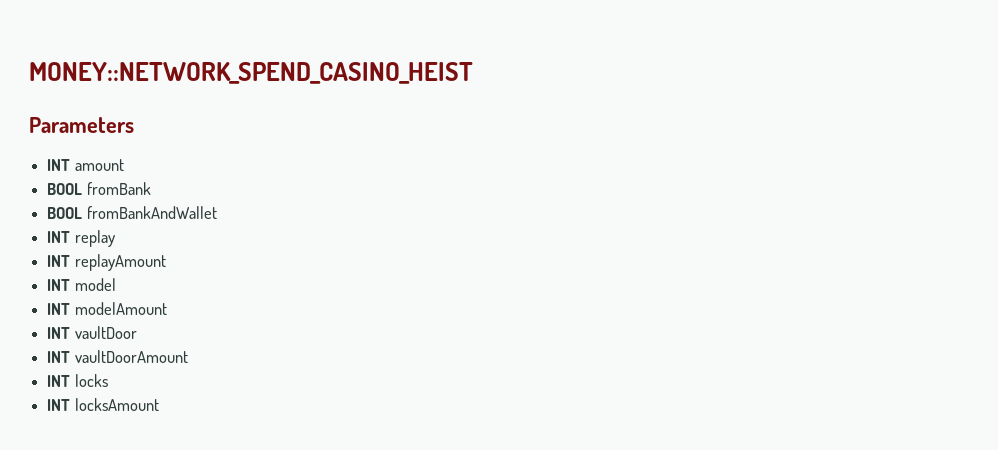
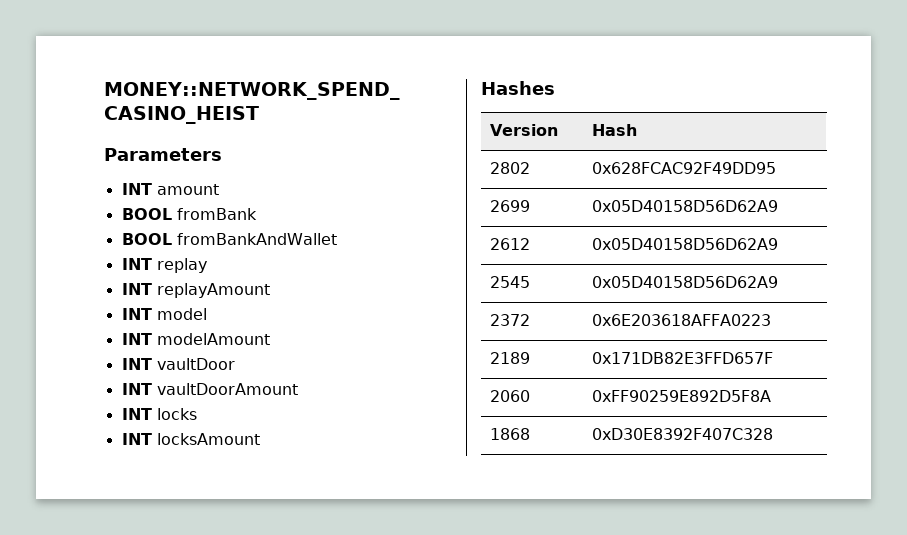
+ Hashes
+ Version | Hash
+ 2802 | 0x628FCAC92F49DD95
+ 2699 | 0x05D40158D56D62A9
+ 2612 | 0x05D40158D56D62A9
+ 2545 | 0x05D40158D56D62A9
+ 2372 | 0x6E203618AFFA0223
+ 2189 | 0x171DB82E3FFD657F
+ 2060 | 0xFF90259E892D5F8A
+ 1868 | 0xD30E8392F407C328

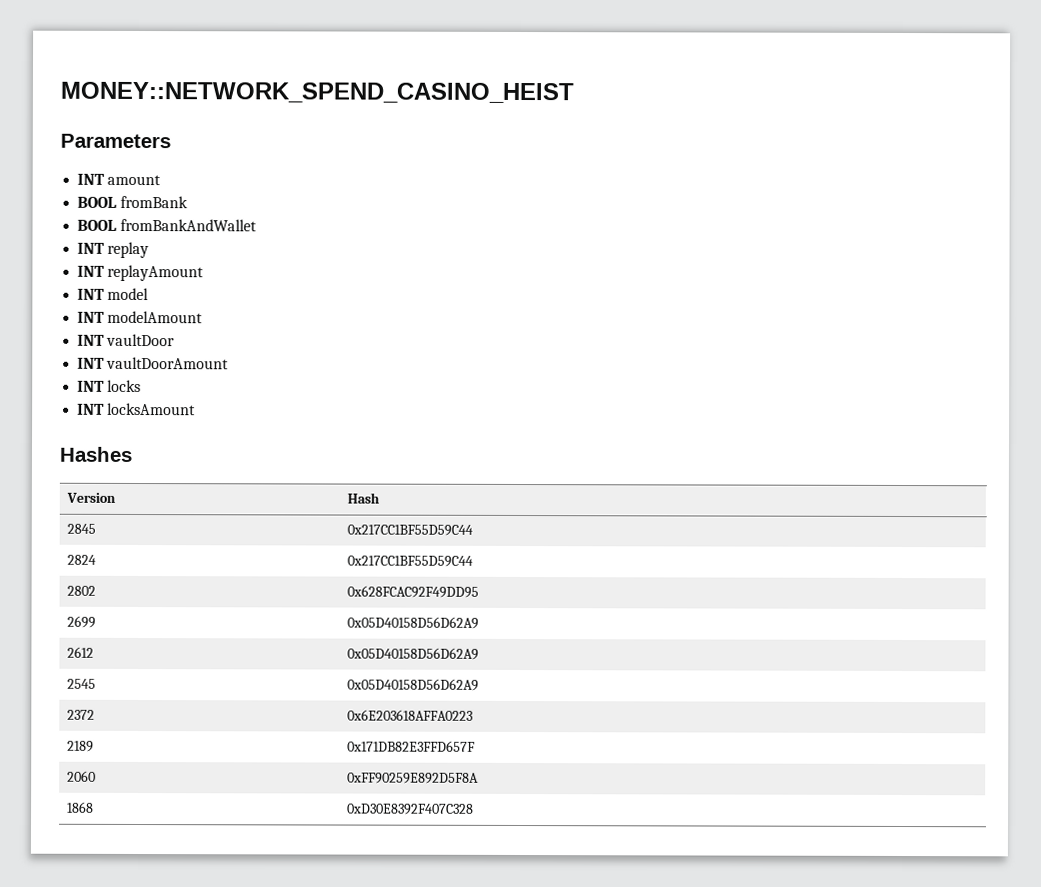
+ 2845 | 0x217CC1BF55D59C44
+ 2824 | 0x217CC1BF55D59C44

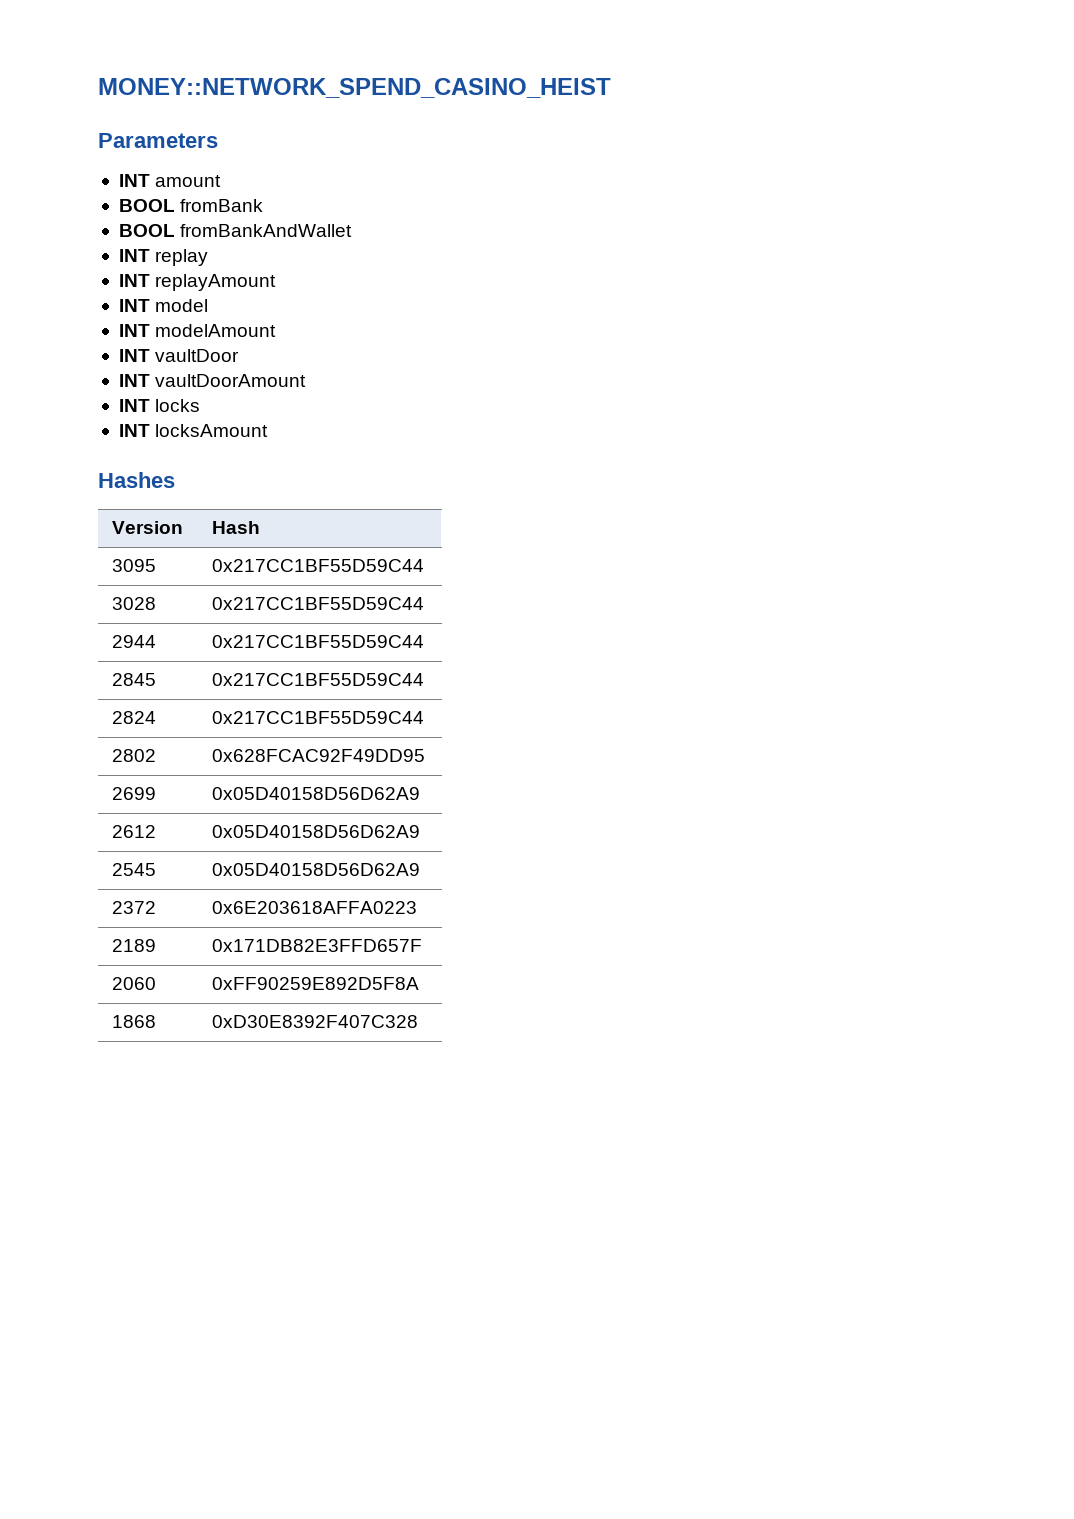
+ 3095 | 0x217CC1BF55D59C44
+ 3028 | 0x217CC1BF55D59C44
+ 2944 | 0x217CC1BF55D59C44

